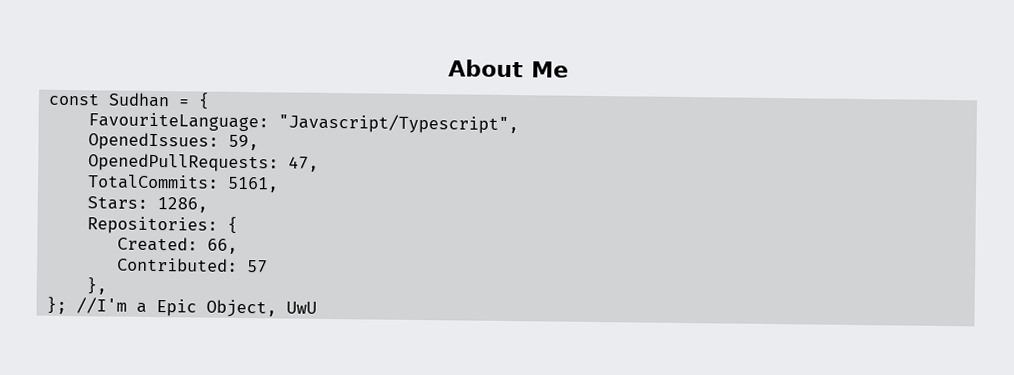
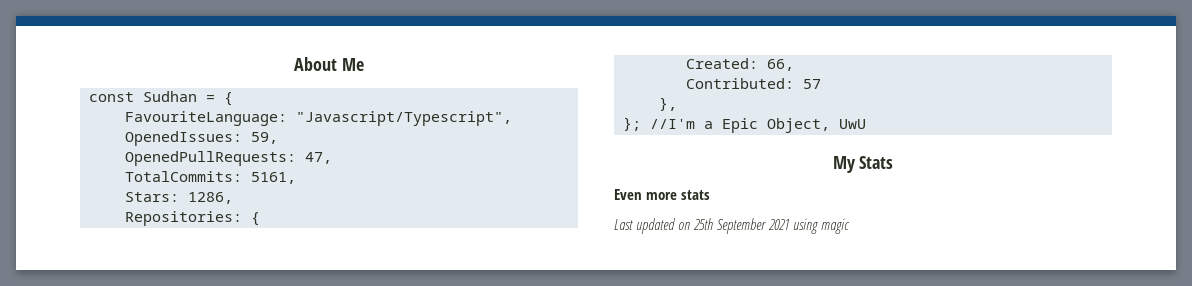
+ My Stats
+ Even more stats
+ Last updated on 25th September 2021 using magic

